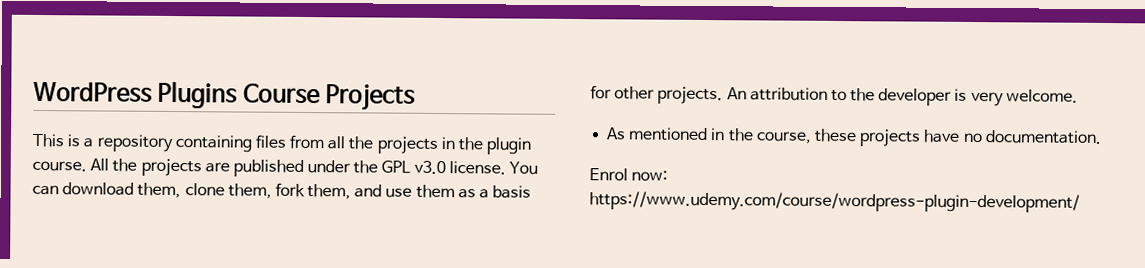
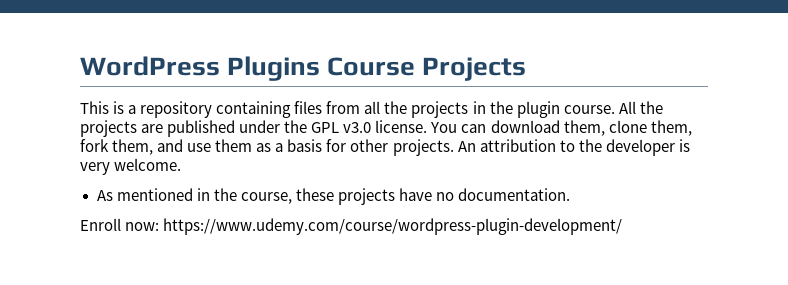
- Enrol now: https://www.udemy.com/course/wordpress-plugin-development/
+ Enroll now: https://www.udemy.com/course/wordpress-plugin-development/

